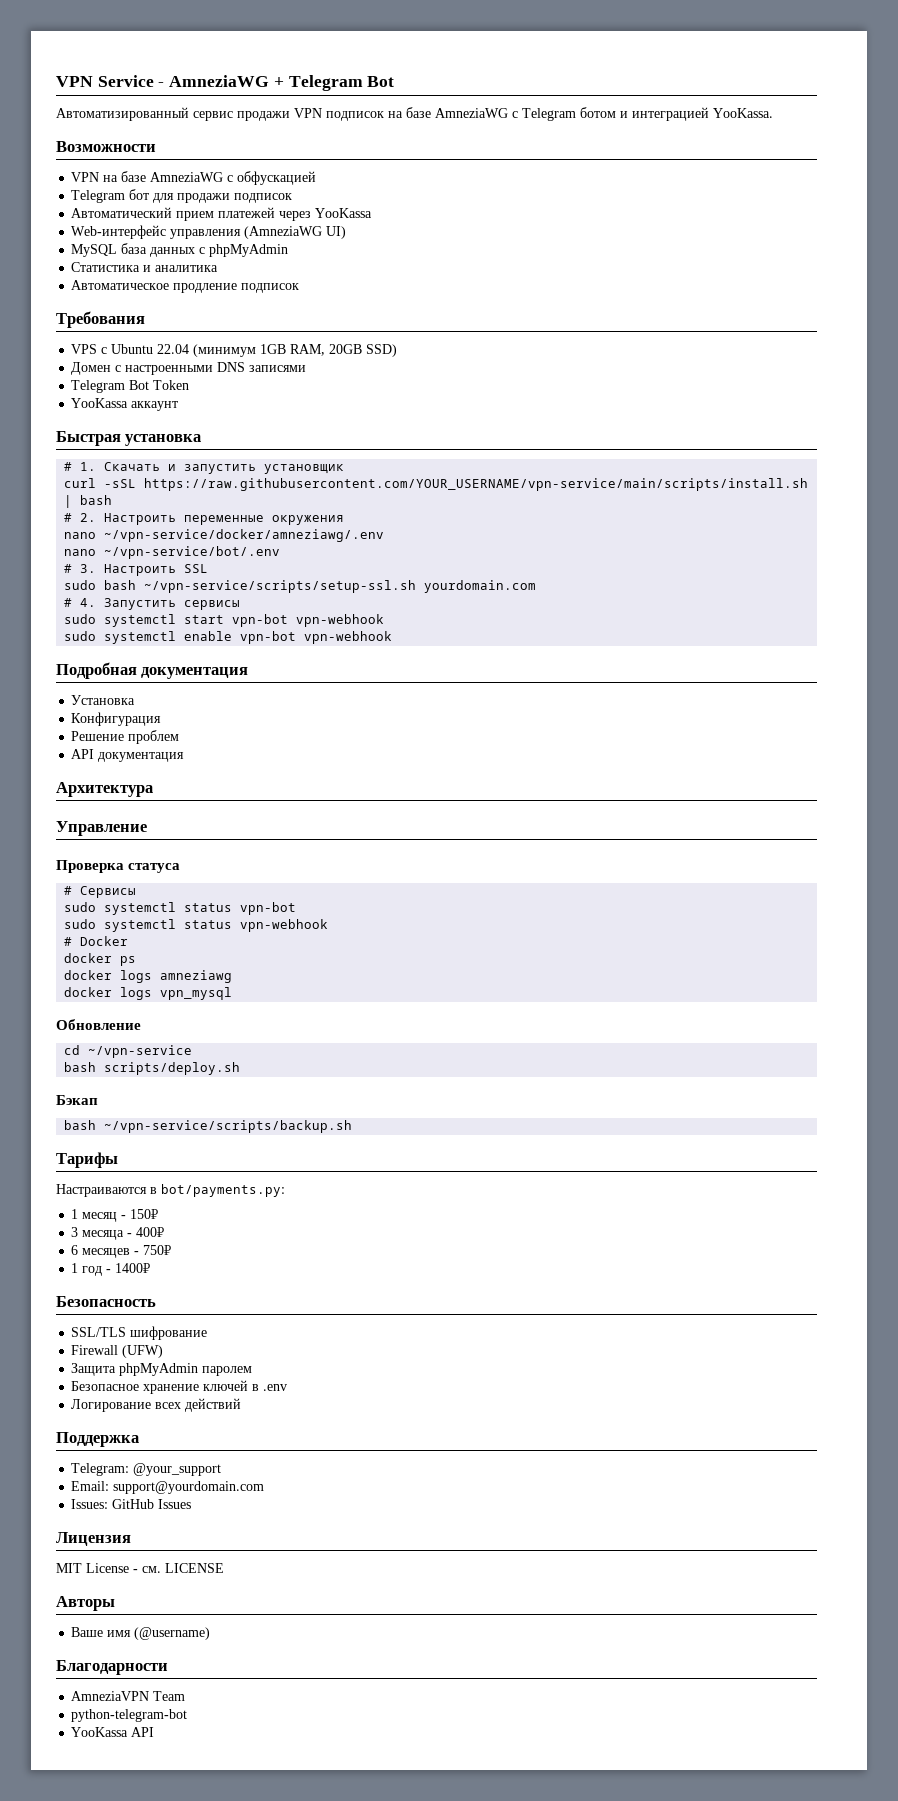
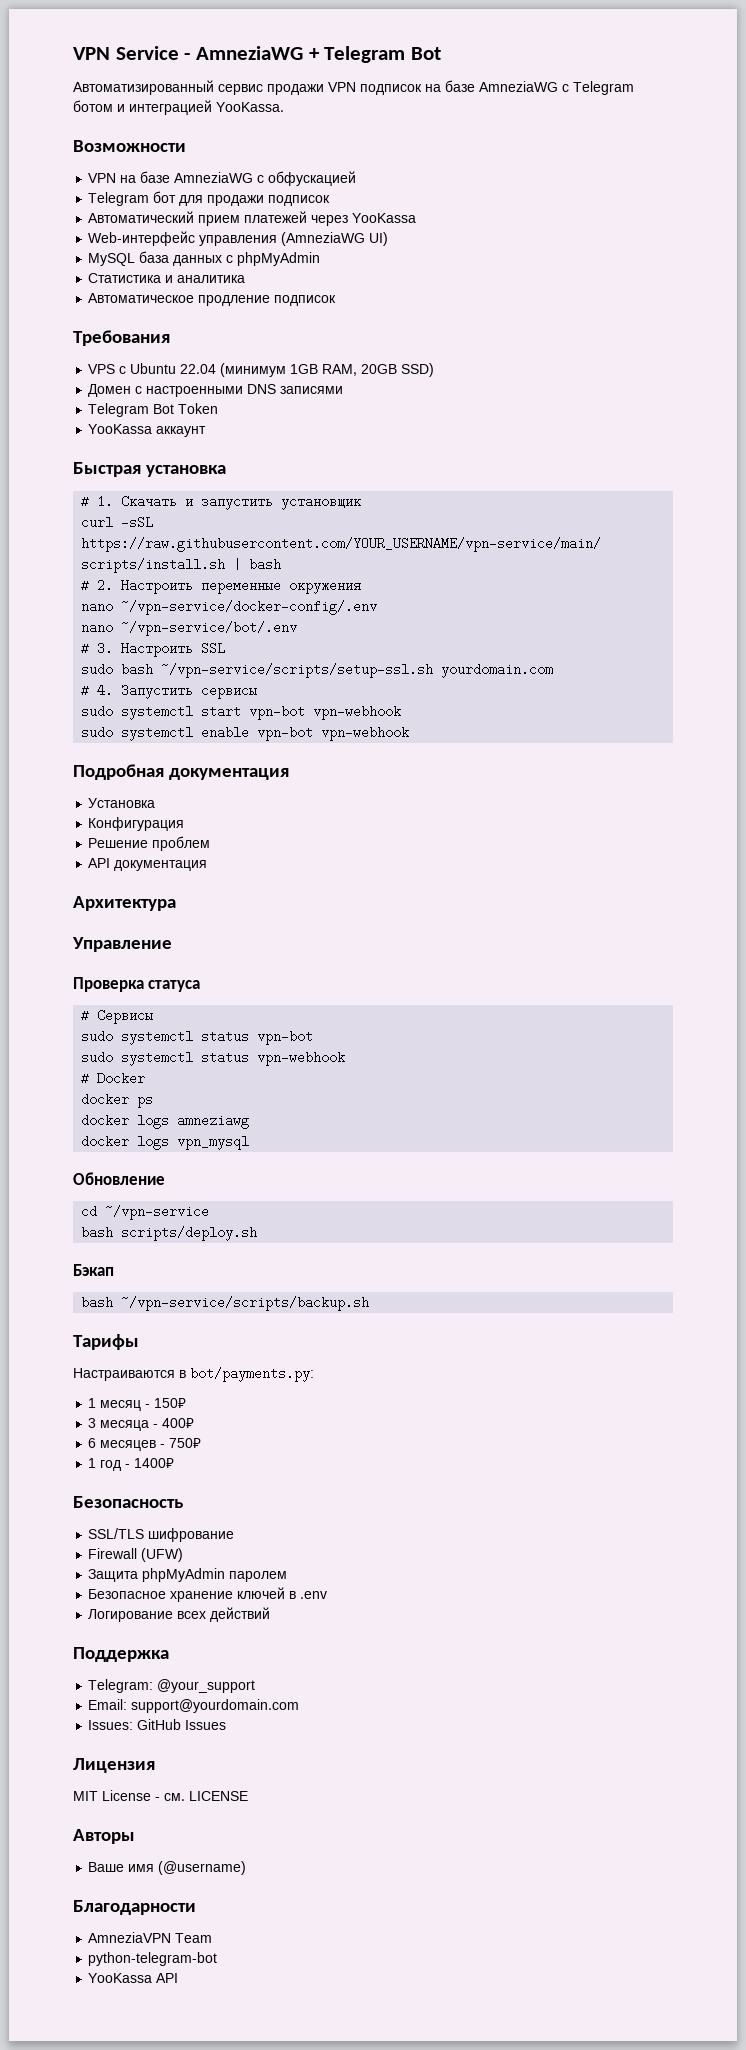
- nano ~/vpn-service/docker/amneziawg/.env
+ nano ~/vpn-service/docker-config/.env

